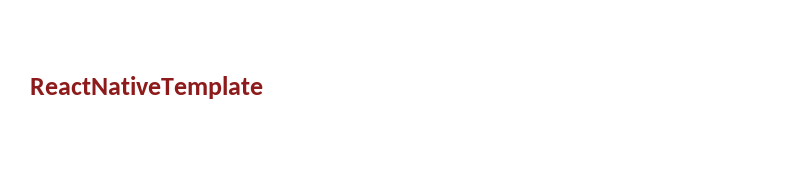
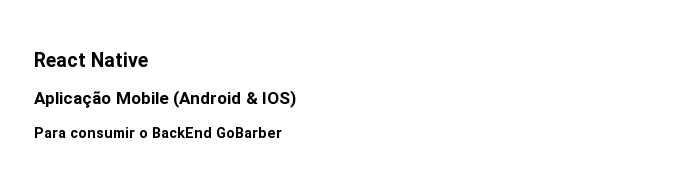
- ReactNativeTemplate
+ React Native
+ Aplicação Mobile (Android & IOS)
+ Para consumir o BackEnd GoBarber

